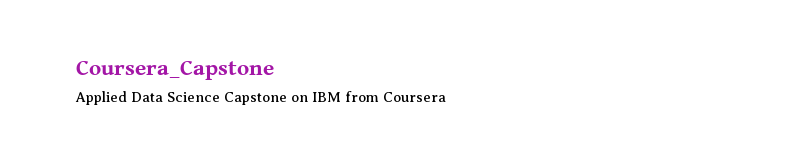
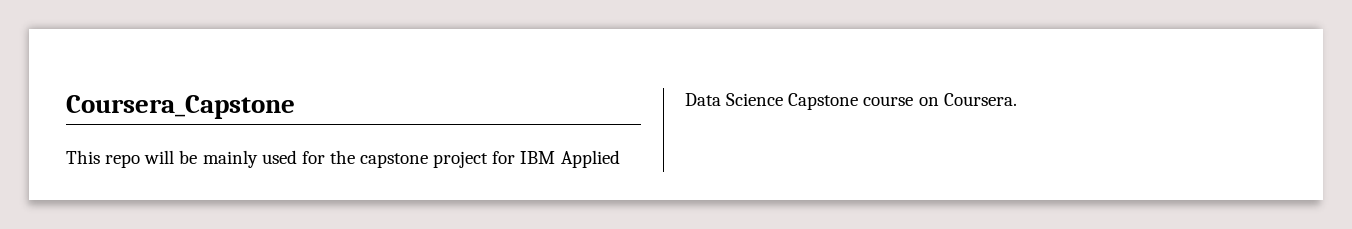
- Applied Data Science Capstone on IBM from Coursera
+ This repo will be mainly used for the capstone project for IBM Applied Data Science Capstone course on Coursera.

